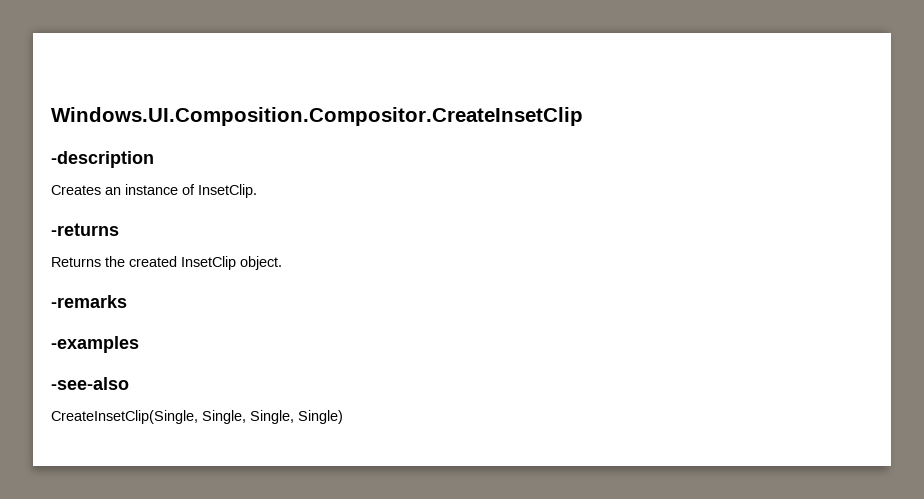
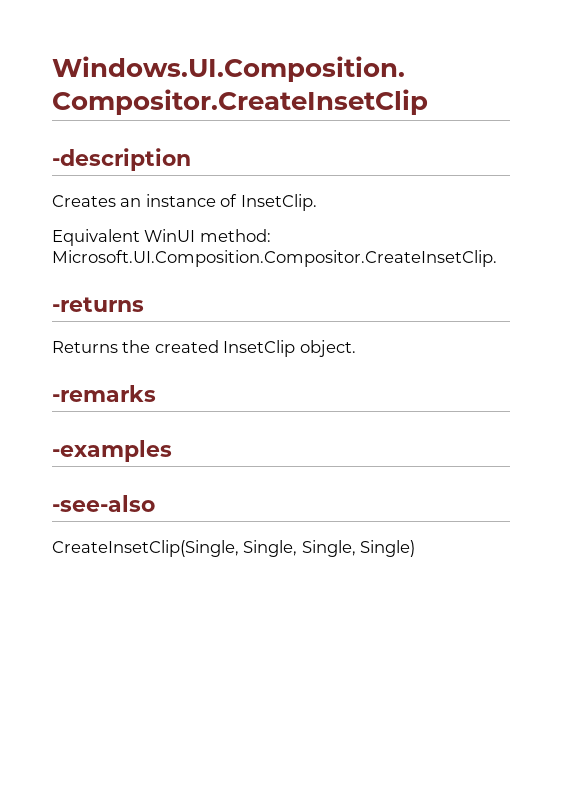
+ Equivalent WinUI method: Microsoft.UI.Composition.Compositor.CreateInsetClip.

